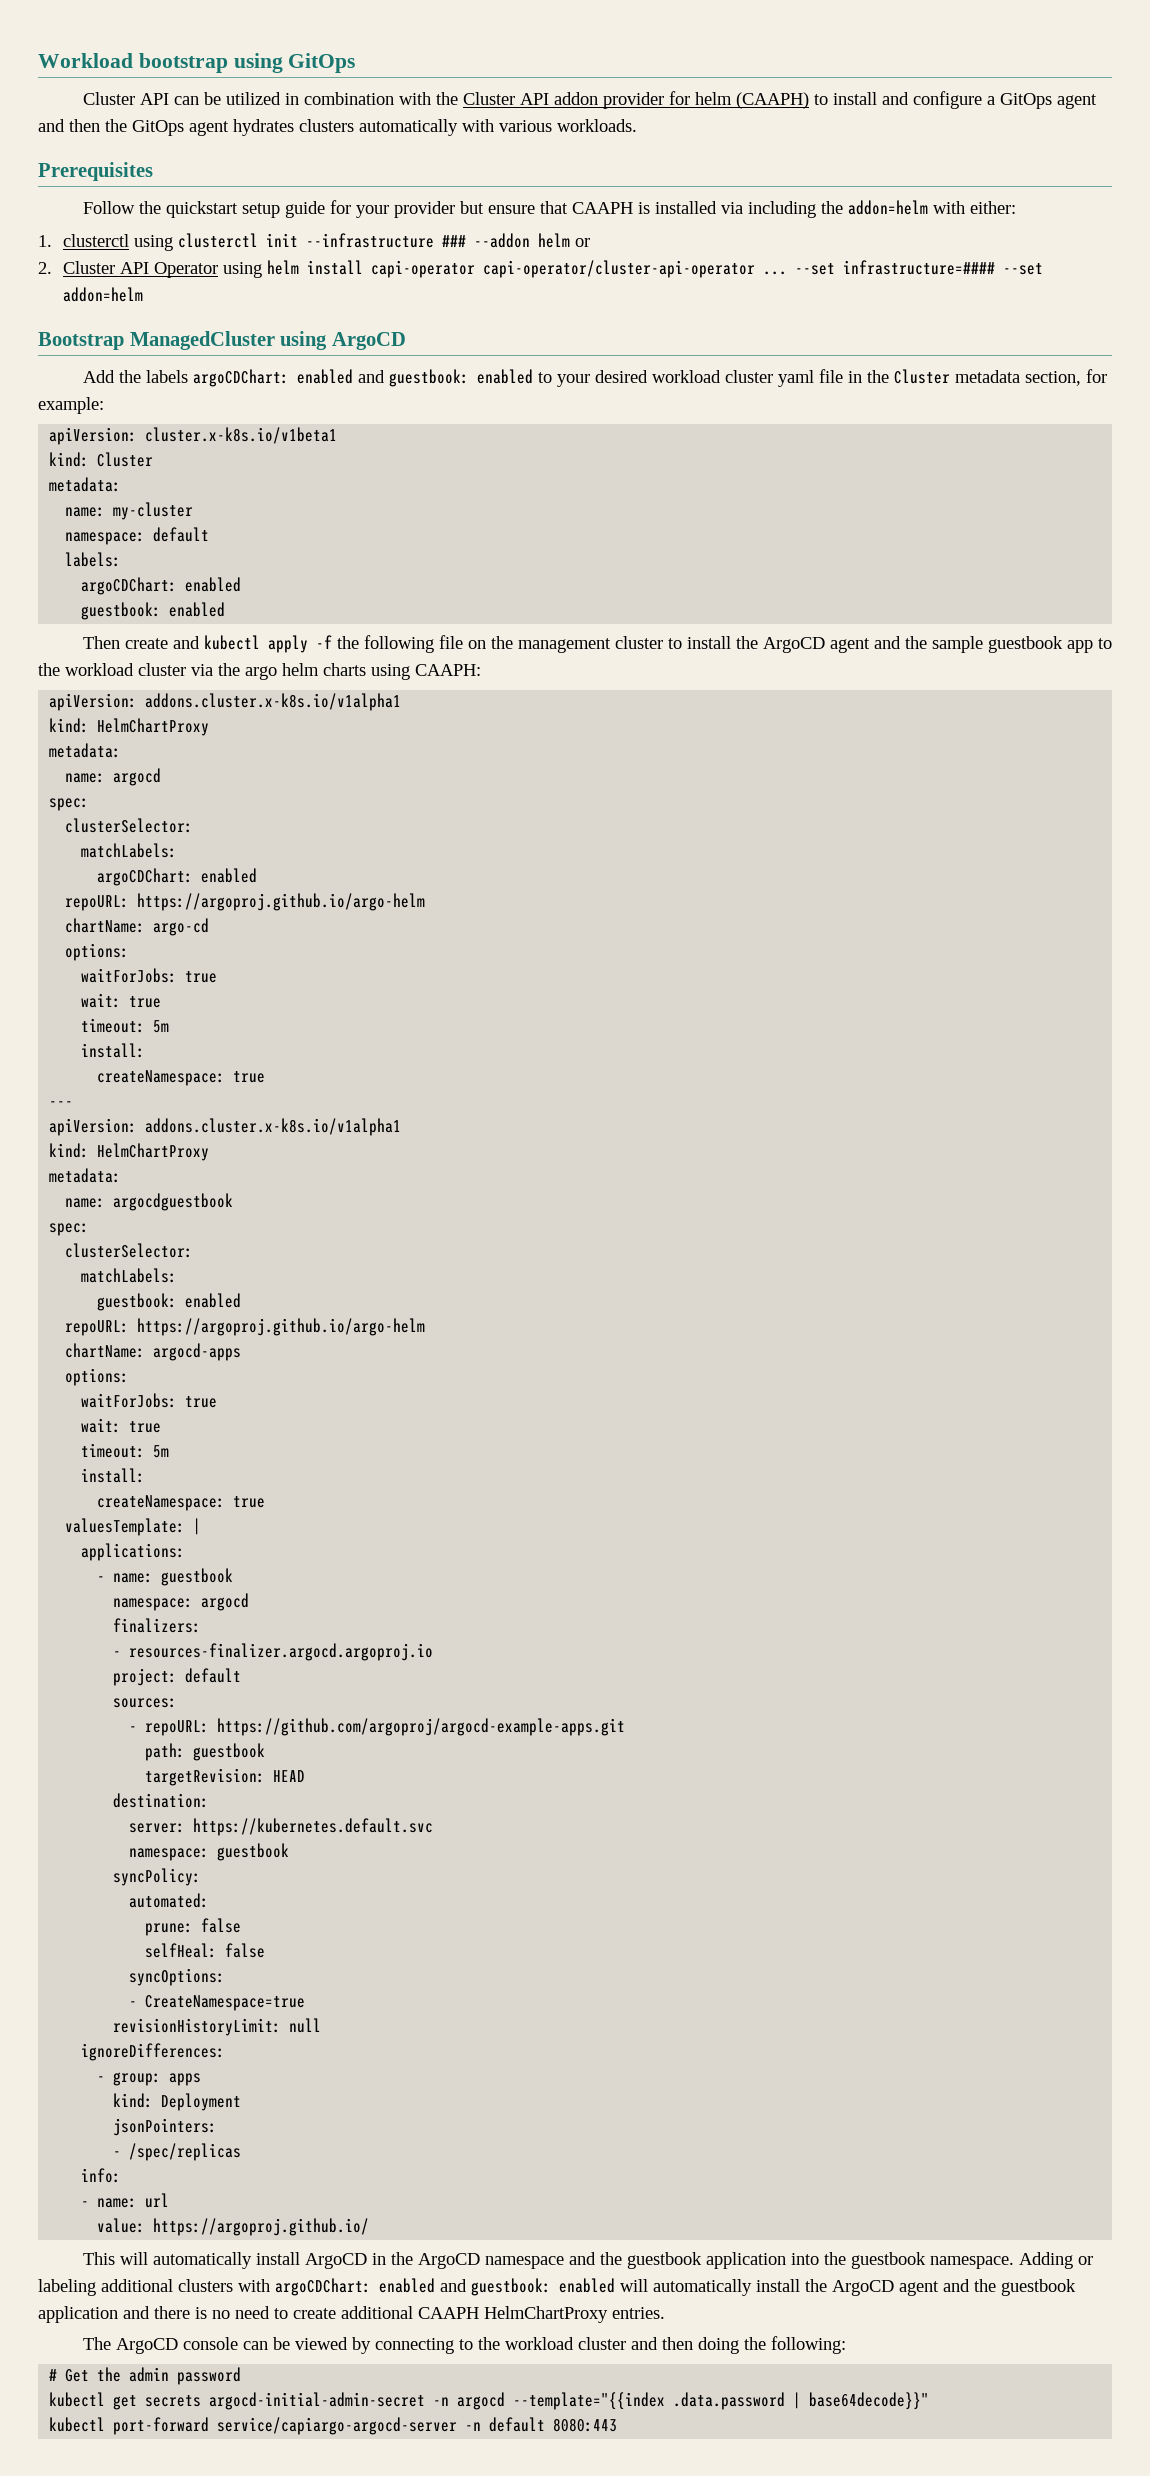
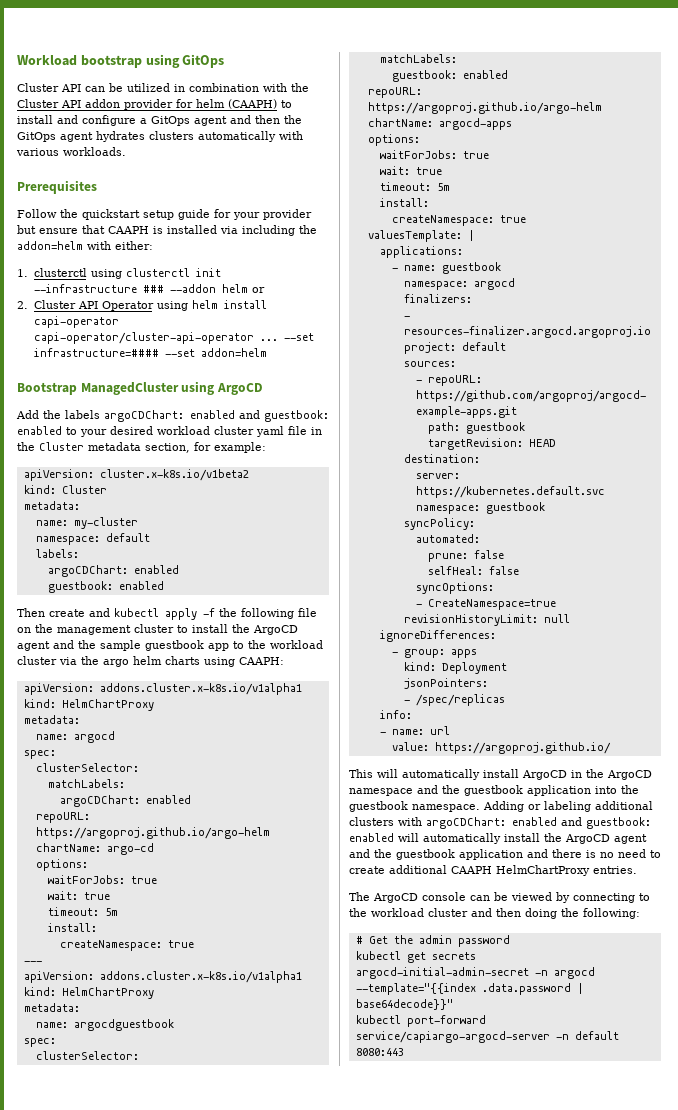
- apiVersion: cluster.x-k8s.io/v1beta1
+ apiVersion: cluster.x-k8s.io/v1beta2

